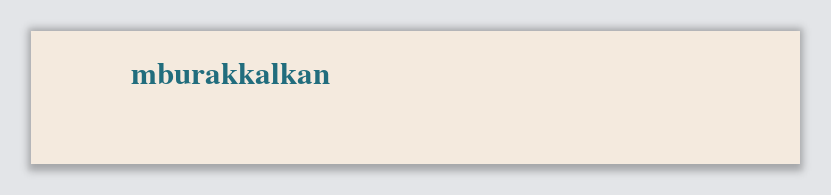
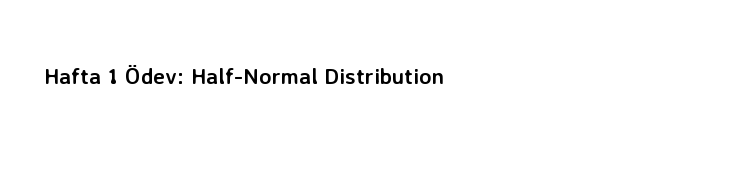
- mburakkalkan
+ Hafta 1 Ödev: Half-Normal Distribution

